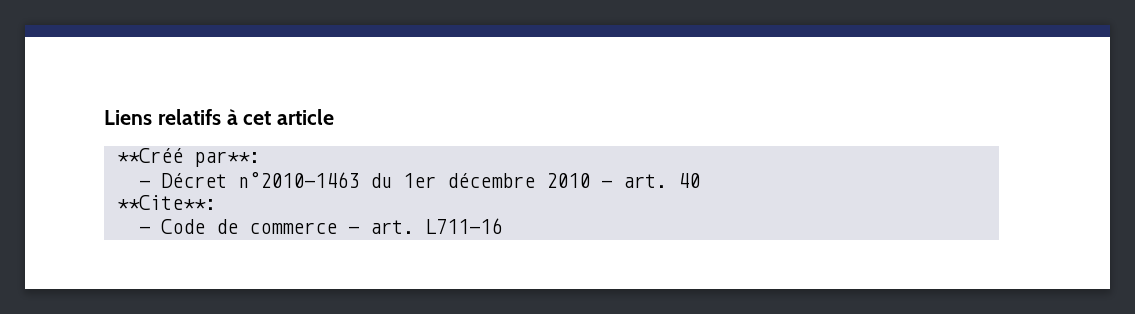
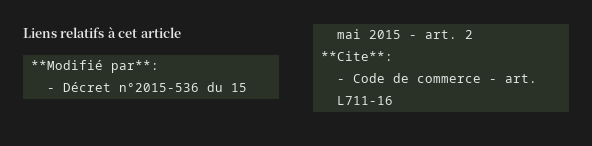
- **Créé par**:
+ **Modifié par**:
- - Décret n°2010-1463 du 1er décembre 2010 - art. 40
+ - Décret n°2015-536 du 15 mai 2015 - art. 2

